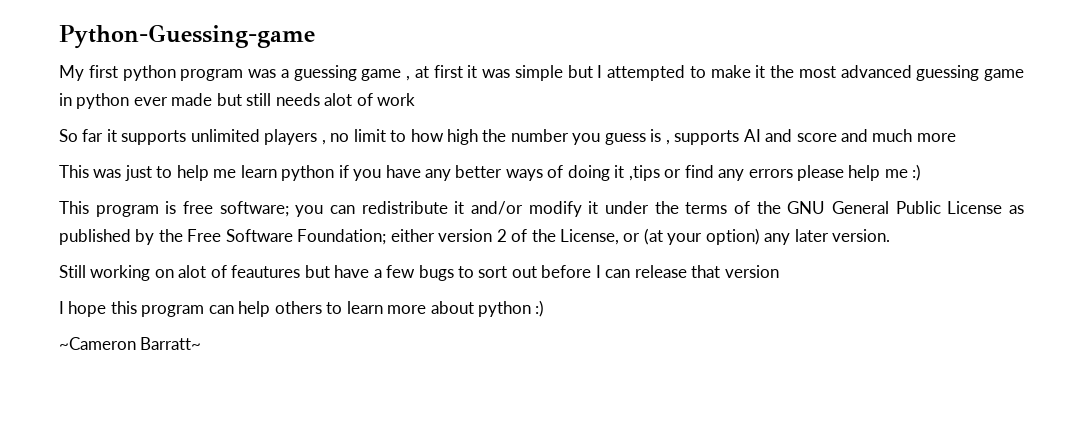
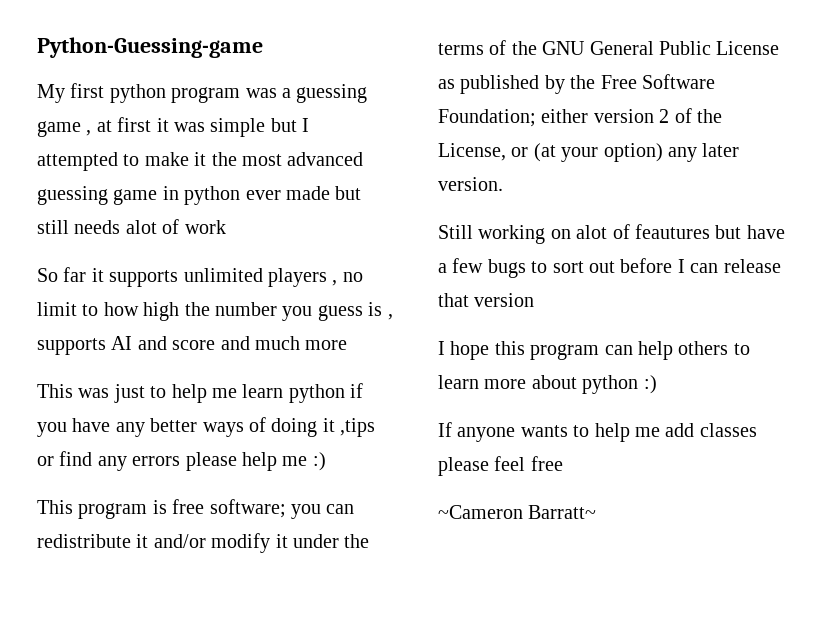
+ If anyone wants to help me add classes please feel free

